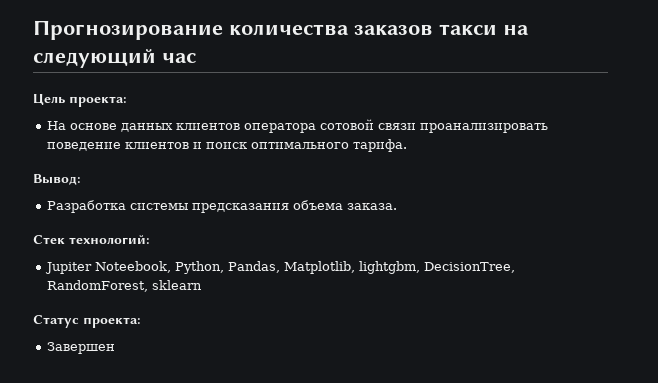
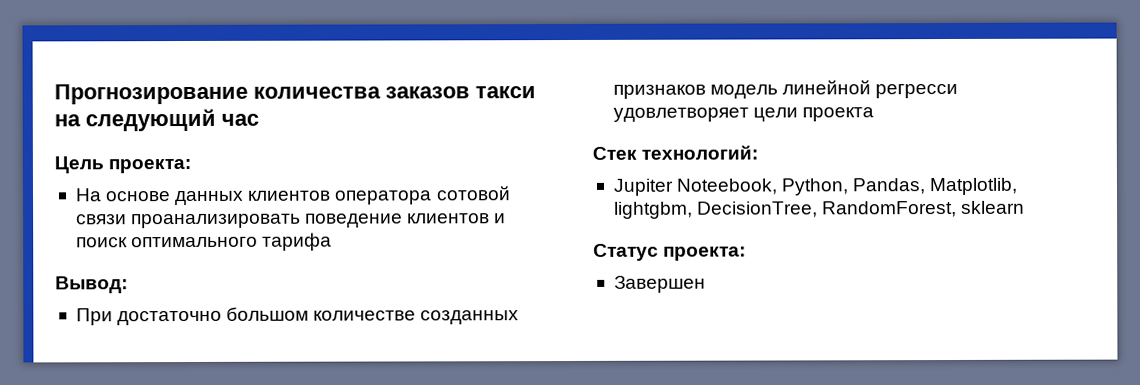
- На основе данных клиентов оператора сотовой связи проанализировать поведение клиентов и поиск оптимального тарифа.
+ На основе данных клиентов оператора сотовой связи проанализировать поведение клиентов и поиск оптимального тарифа
- Разработка системы предсказания объема заказа.
+ При достаточно большом количестве созданных признаков модель линейной регресси удовлетворяет цели проекта

